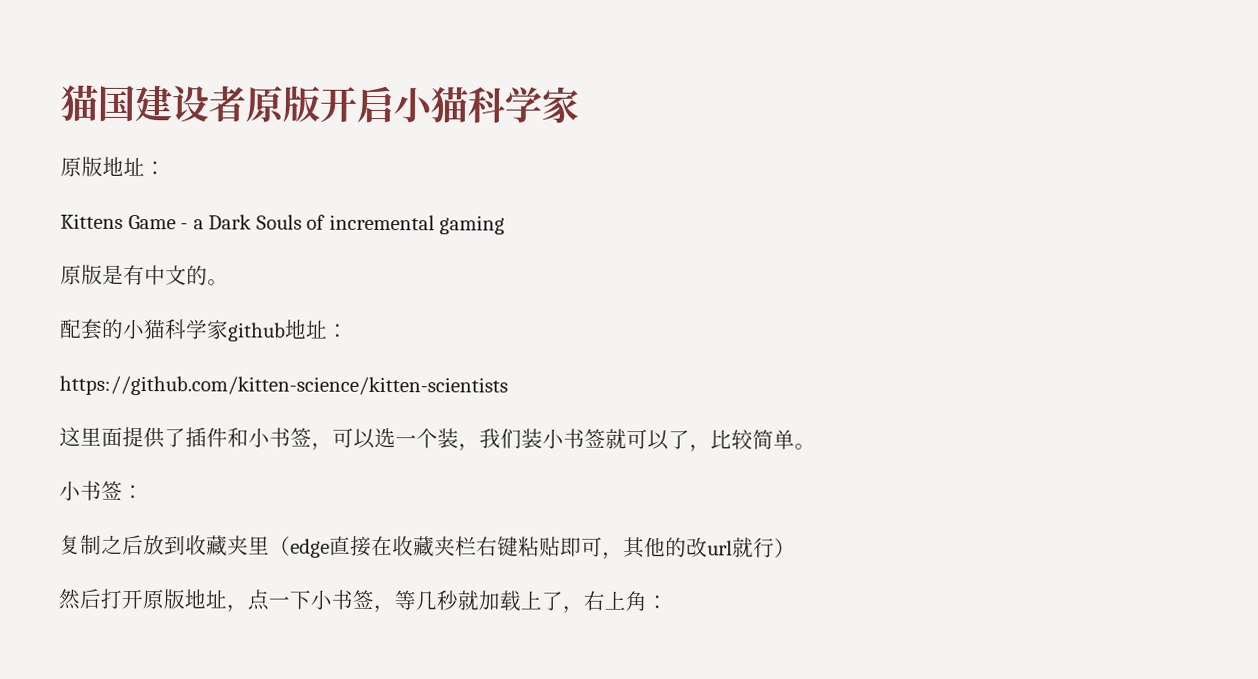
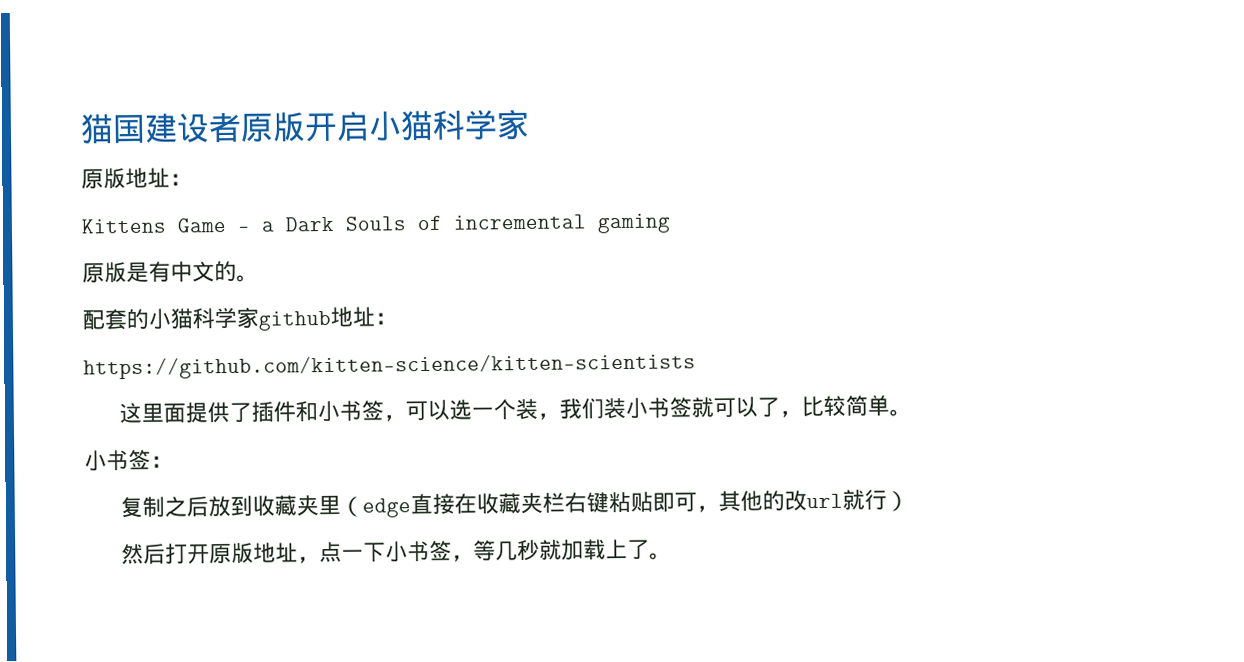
- 然后打开原版地址，点一下小书签，等几秒就加载上了，右上角：
+ 然后打开原版地址，点一下小书签，等几秒就加载上了。

